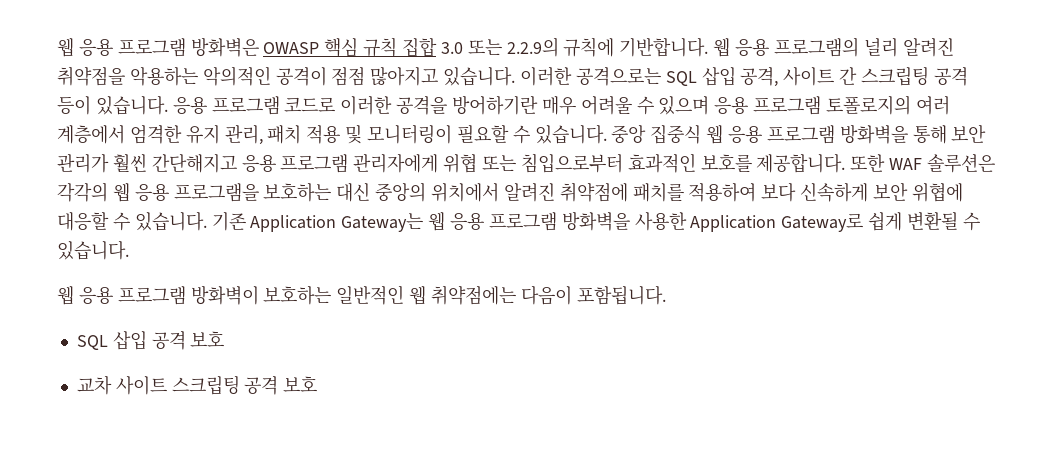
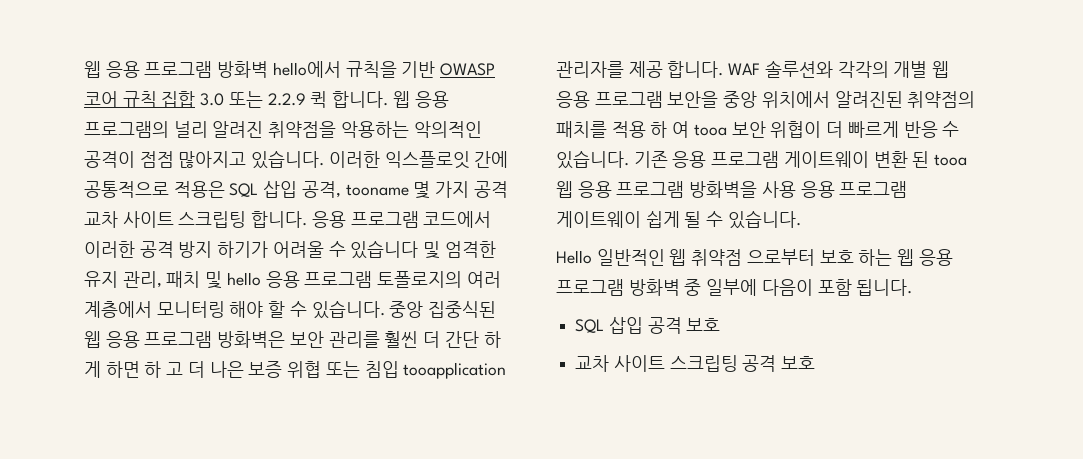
- 웹 응용 프로그램 방화벽은 OWASP 핵심 규칙 집합 3.0 또는 2.2.9의 규칙에 기반합니다.
+ 웹 응용 프로그램 방화벽 hello에서 규칙을 기반 OWASP 코어 규칙 집합 3.0 또는 2.2.9 퀵 합니다.
- 이러한 공격으로는 SQL 삽입 공격, 사이트 간 스크립팅 공격 등이 있습니다. 응용 프로그램 코드로 이러한 공격을 방어하기란 매우 어려울 수 있으며 응용 프로그램 토폴로지의 여러 계층에서 엄격한 유지 관리, 패치 적용 및 모니터링이 필요할 수 있습니다. 중앙 집중식 웹 응용 프로그램 방화벽을 통해 보안 관리가 훨씬 간단해지고 응용 프로그램 관리자에게 위협 또는 침입으로부터 효과적인 보호를 제공합니다. 또한 WAF 솔루션은 각각의 웹 응용 프로그램을 보호하는 대신 중앙의 위치에서 알려진 취약점에 패치를 적용하여 보다 신속하게 보안 위협에 대응할 수 있습니다. 기존 Application Gateway는 웹 응용 프로그램 방화벽을 사용한 Application Gateway로 쉽게 변환될 수 있습니다.
- 웹 응용 프로그램 방화벽이 보호하는 일반적인 웹 취약점에는 다음이 포함됩니다.
+ 이러한 익스플로잇 간에 공통적으로 적용은 SQL 삽입 공격, tooname 몇 가지 공격 교차 사이트 스크립팅 합니다. 응용 프로그램 코드에서 이러한 공격 방지 하기가 어려울 수 있습니다 및 엄격한 유지 관리, 패치 및 hello 응용 프로그램 토폴로지의 여러 계층에서 모니터링 해야 할 수 있습니다. 중앙 집중식된 웹 응용 프로그램 방화벽은 보안 관리를 훨씬 더 간단 하 게 하면 하 고 더 나은 보증 위협 또는 침입 tooapplication 관리자를 제공 합니다. WAF 솔루션와 각각의 개별 웹 응용 프로그램 보안을 중앙 위치에서 알려진된 취약점의 패치를 적용 하 여 tooa 보안 위협이 더 빠르게 반응 수 있습니다. 기존 응용 프로그램 게이트웨이 변환 된 tooa 웹 응용 프로그램 방화벽을 사용 응용 프로그램 게이트웨이 쉽게 될 수 있습니다.
+ Hello 일반적인 웹 취약점 으로부터 보호 하는 웹 응용 프로그램 방화벽 중 일부에 다음이 포함 됩니다.

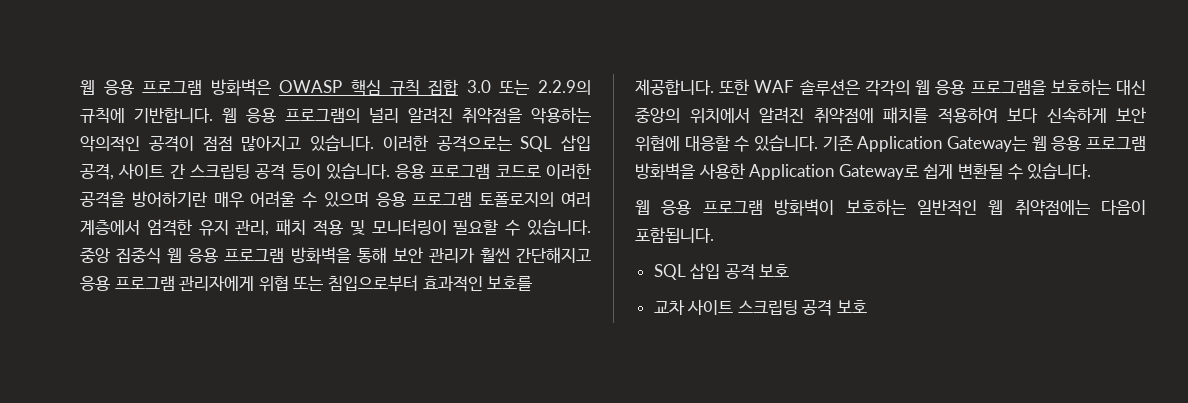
- 웹 응용 프로그램 방화벽 hello에서 규칙을 기반 OWASP 코어 규칙 집합 3.0 또는 2.2.9 퀵 합니다.
+ 웹 응용 프로그램 방화벽은 OWASP 핵심 규칙 집합 3.0 또는 2.2.9의 규칙에 기반합니다.
- 이러한 익스플로잇 간에 공통적으로 적용은 SQL 삽입 공격, tooname 몇 가지 공격 교차 사이트 스크립팅 합니다. 응용 프로그램 코드에서 이러한 공격 방지 하기가 어려울 수 있습니다 및 엄격한 유지 관리, 패치 및 hello 응용 프로그램 토폴로지의 여러 계층에서 모니터링 해야 할 수 있습니다. 중앙 집중식된 웹 응용 프로그램 방화벽은 보안 관리를 훨씬 더 간단 하 게 하면 하 고 더 나은 보증 위협 또는 침입 tooapplication 관리자를 제공 합니다. WAF 솔루션와 각각의 개별 웹 응용 프로그램 보안을 중앙 위치에서 알려진된 취약점의 패치를 적용 하 여 tooa 보안 위협이 더 빠르게 반응 수 있습니다. 기존 응용 프로그램 게이트웨이 변환 된 tooa 웹 응용 프로그램 방화벽을 사용 응용 프로그램 게이트웨이 쉽게 될 수 있습니다.
- Hello 일반적인 웹 취약점 으로부터 보호 하는 웹 응용 프로그램 방화벽 중 일부에 다음이 포함 됩니다.
+ 이러한 공격으로는 SQL 삽입 공격, 사이트 간 스크립팅 공격 등이 있습니다. 응용 프로그램 코드로 이러한 공격을 방어하기란 매우 어려울 수 있으며 응용 프로그램 토폴로지의 여러 계층에서 엄격한 유지 관리, 패치 적용 및 모니터링이 필요할 수 있습니다. 중앙 집중식 웹 응용 프로그램 방화벽을 통해 보안 관리가 훨씬 간단해지고 응용 프로그램 관리자에게 위협 또는 침입으로부터 효과적인 보호를 제공합니다. 또한 WAF 솔루션은 각각의 웹 응용 프로그램을 보호하는 대신 중앙의 위치에서 알려진 취약점에 패치를 적용하여 보다 신속하게 보안 위협에 대응할 수 있습니다. 기존 Application Gateway는 웹 응용 프로그램 방화벽을 사용한 Application Gateway로 쉽게 변환될 수 있습니다.
+ 웹 응용 프로그램 방화벽이 보호하는 일반적인 웹 취약점에는 다음이 포함됩니다.

